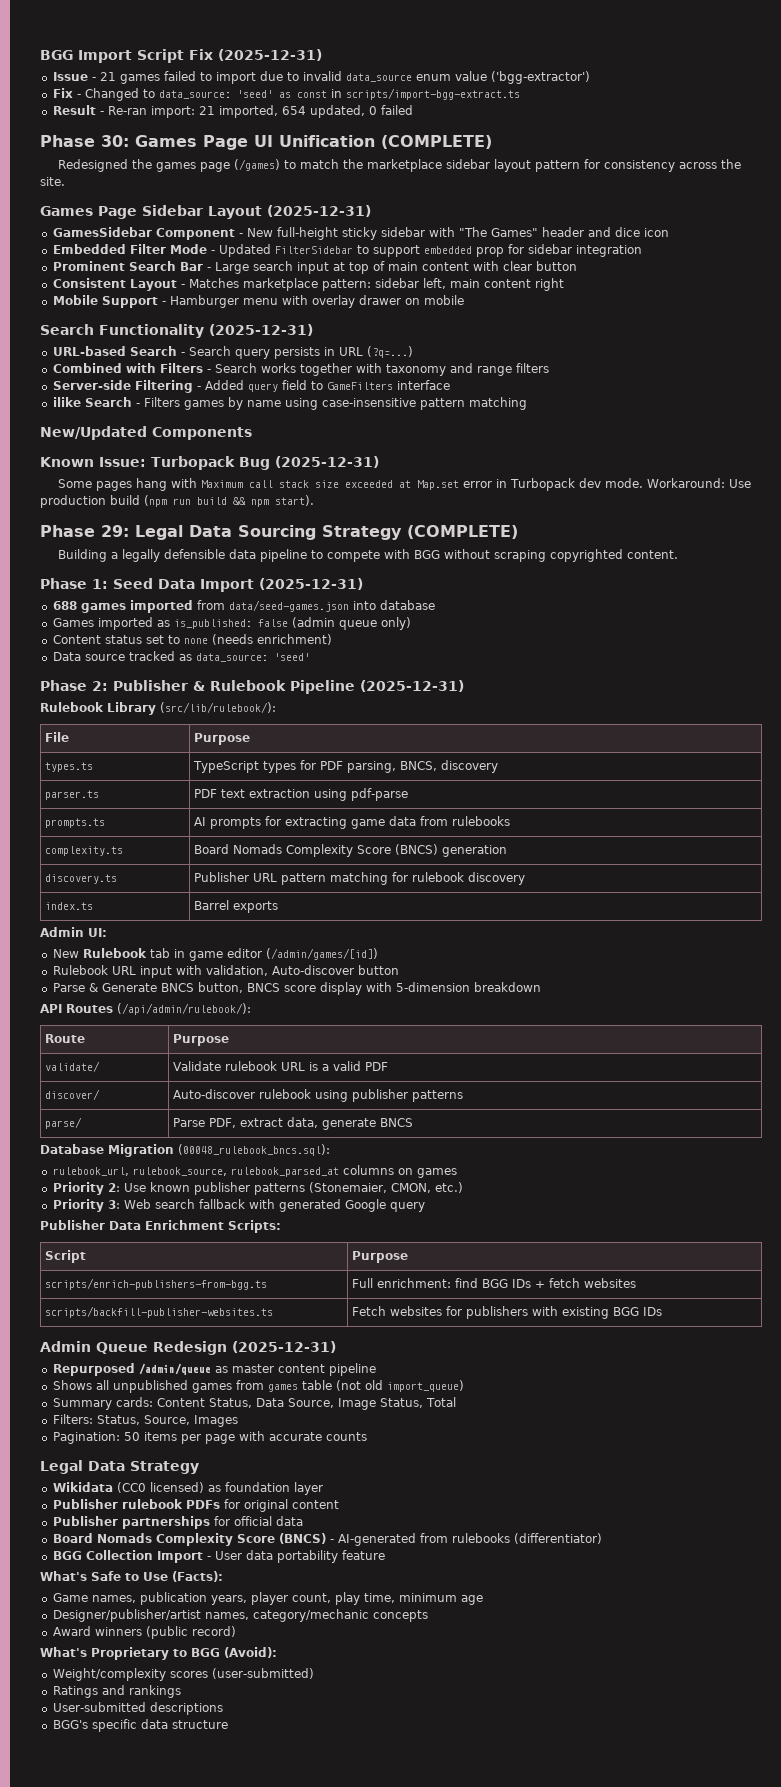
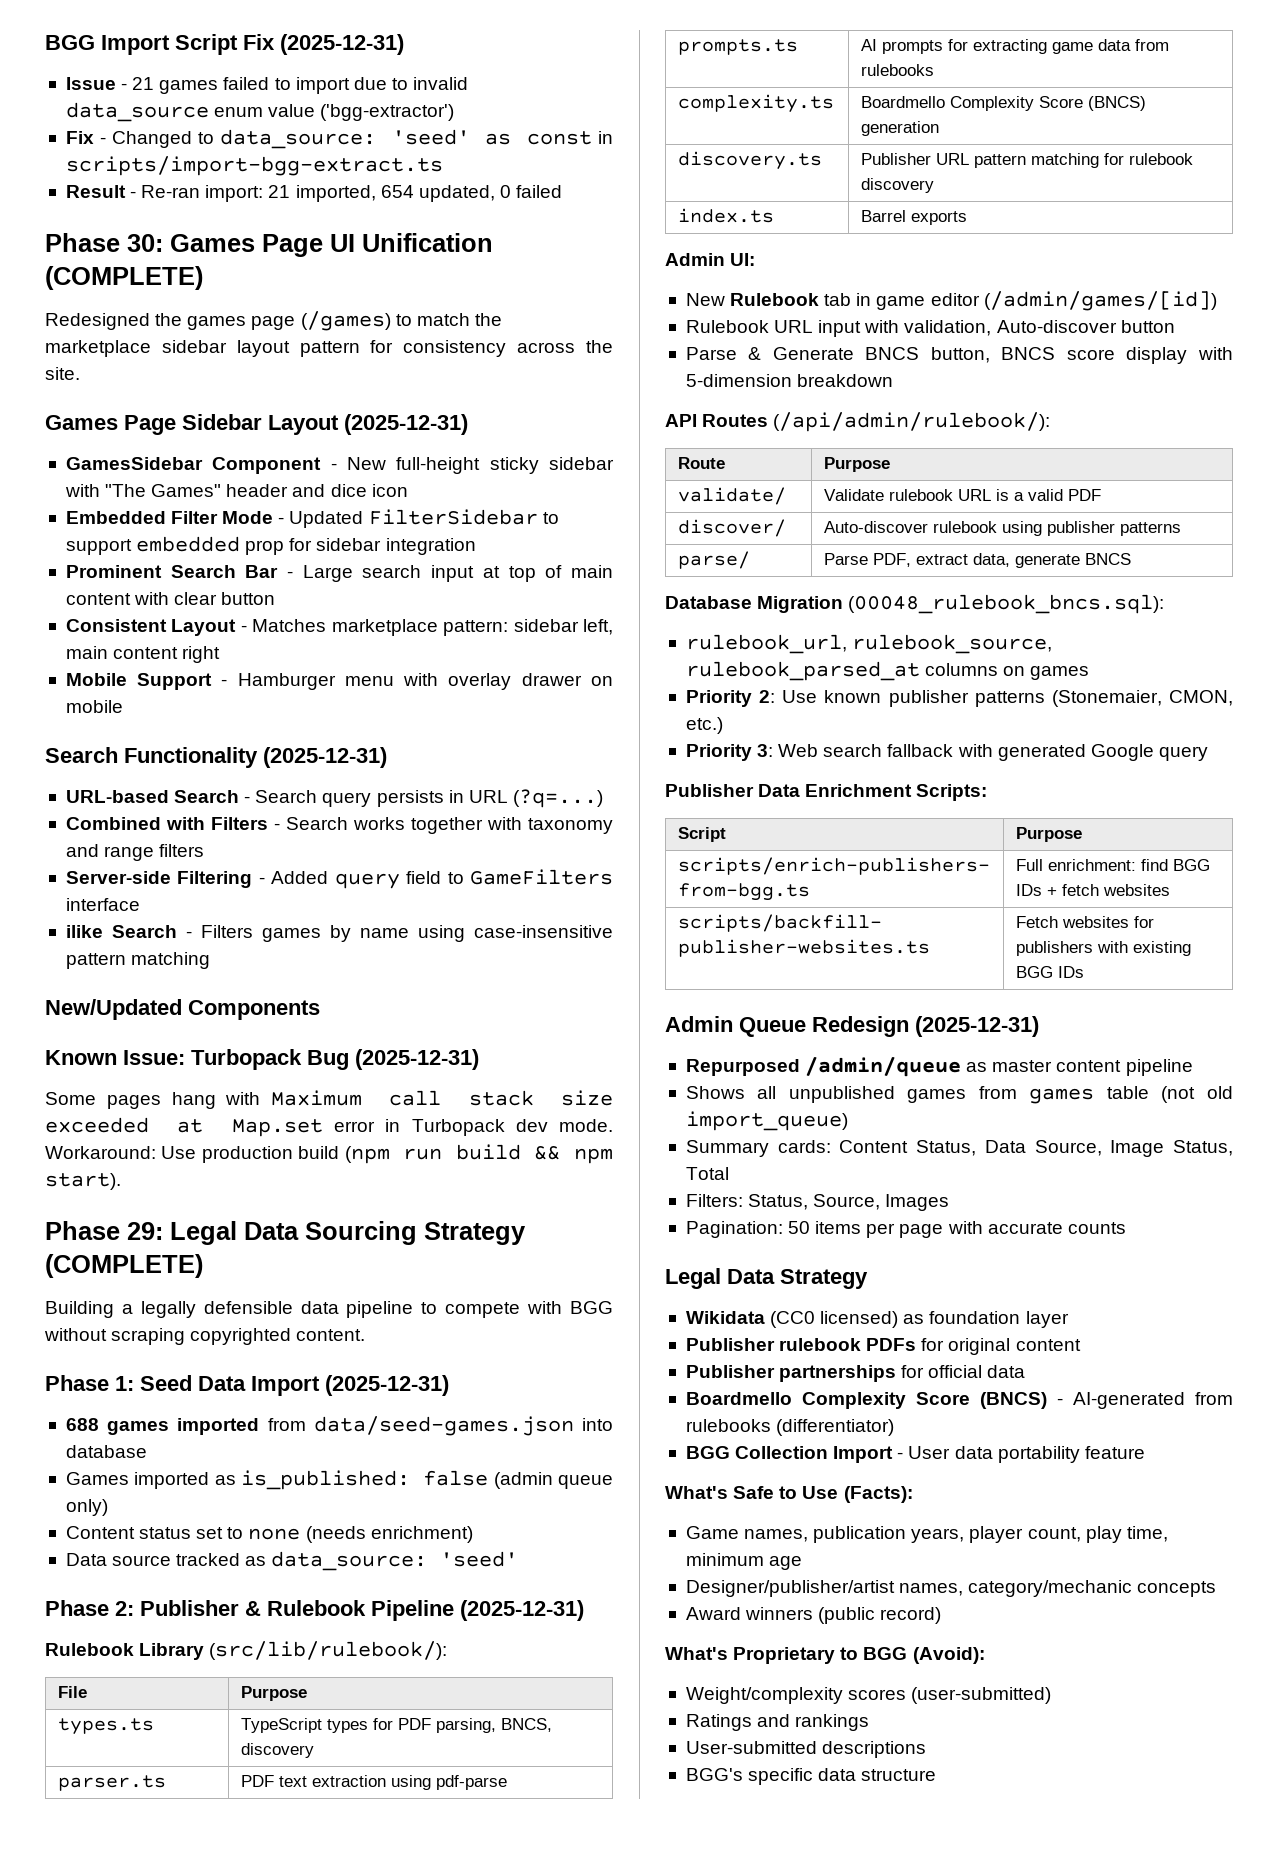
- complexity.ts | Board Nomads Complexity Score (BNCS) generation
+ complexity.ts | Boardmello Complexity Score (BNCS) generation
- Board Nomads Complexity Score (BNCS) - AI-generated from rulebooks (differentiator)
+ Boardmello Complexity Score (BNCS) - AI-generated from rulebooks (differentiator)

